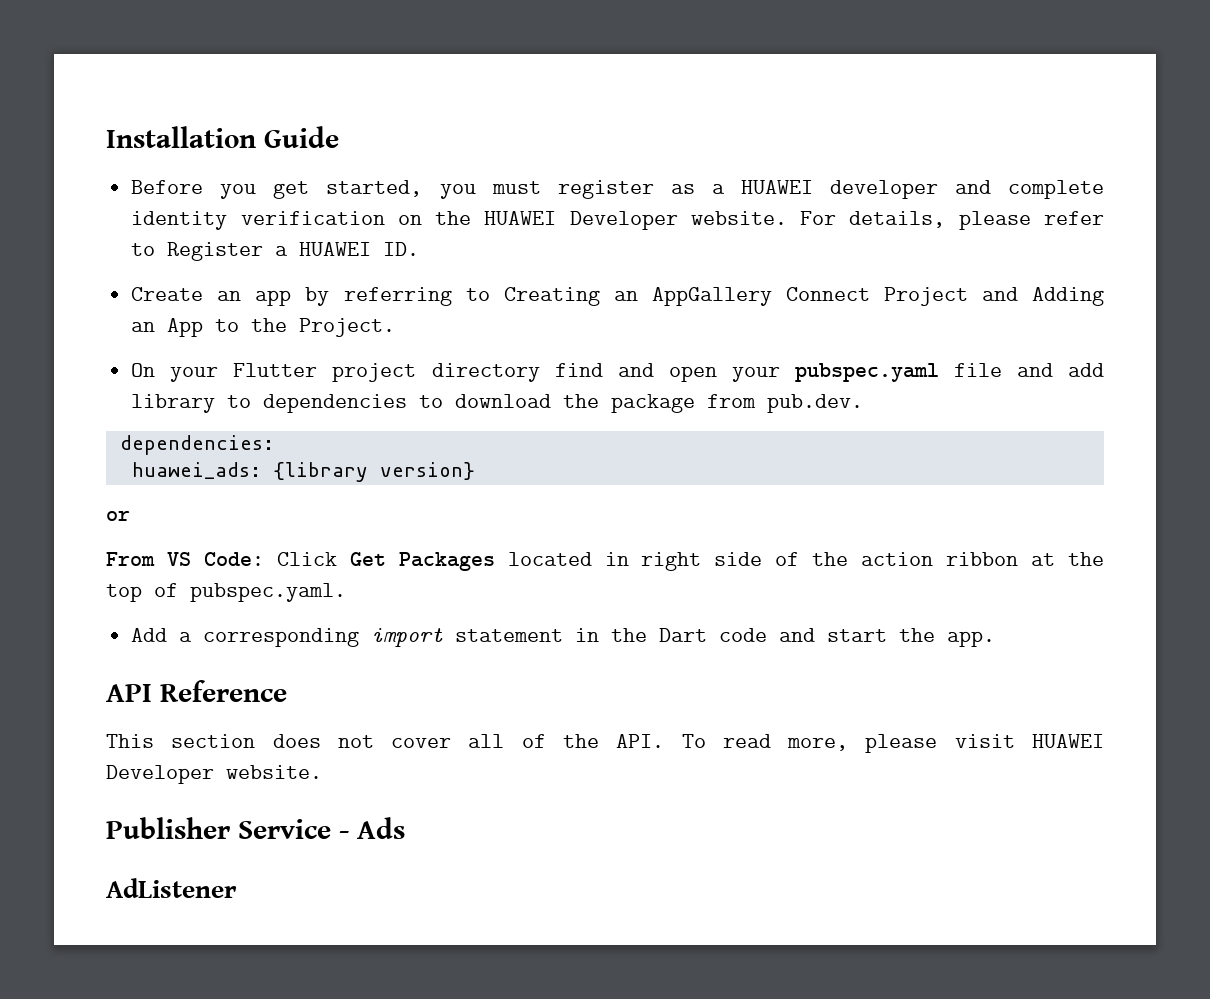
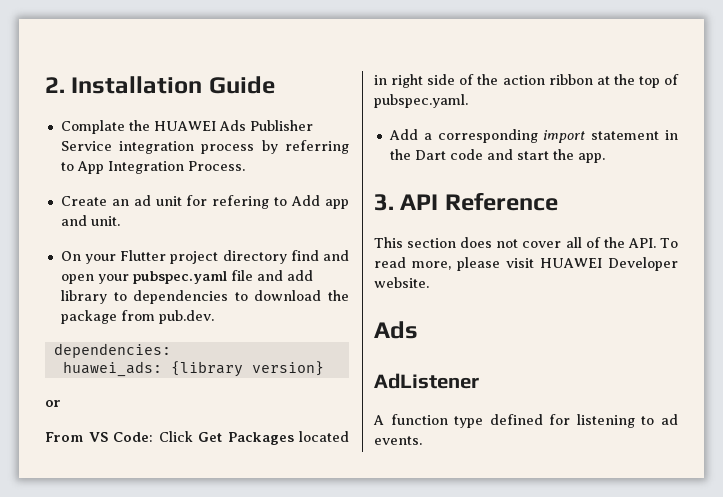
- Installation Guide
+ 2. Installation Guide
- Before you get started, you must register as a HUAWEI developer and complete identity verification on the HUAWEI Developer website. For details, please refer to Register a HUAWEI ID.
- Create an app by referring to Creating an AppGallery Connect Project and Adding an App to the Project.
+ Complate the HUAWEI Ads Publisher Service integration process by referring to App Integration Process.
+ Create an ad unit for refering to Add app and unit.
- API Reference
+ 3. API Reference
  This section does not cover all of the API. To read more, please visit HUAWEI Developer website.
- Publisher Service - Ads
+ Ads
+ A function type defined for listening to ad events.

